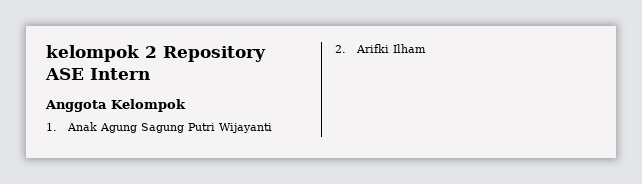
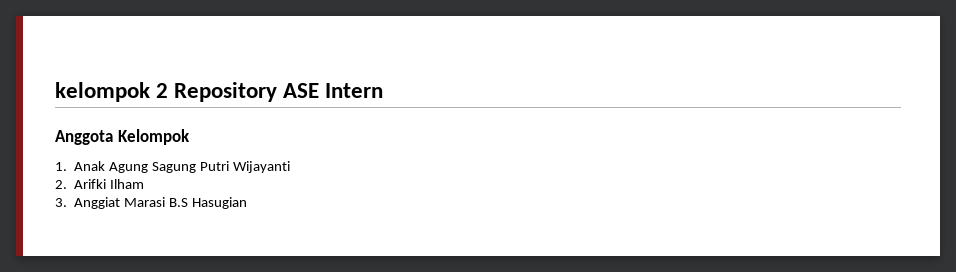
+ 3. Anggiat Marasi B.S Hasugian

